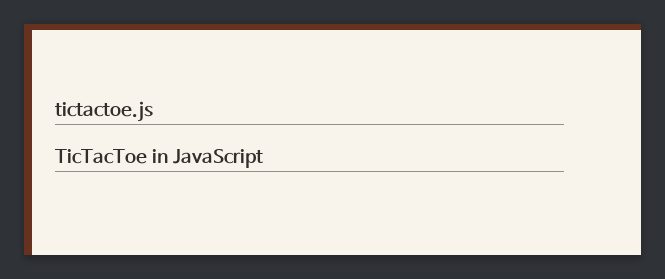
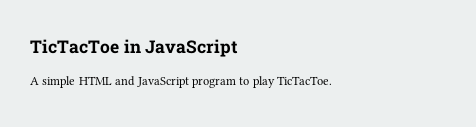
- tictactoe.js
+ A simple HTML and JavaScript program to play TicTacToe.

